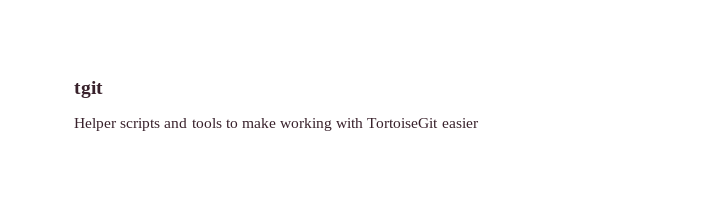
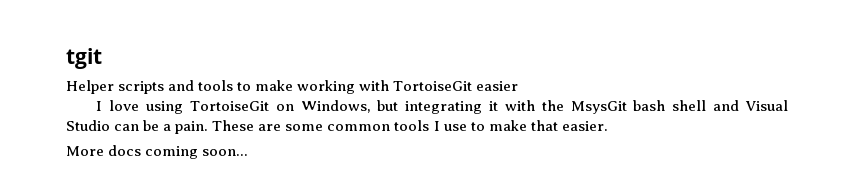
+ I love using TortoiseGit on Windows, but integrating it with the MsysGit bash shell and Visual Studio can be a pain. These are some common tools I use to make that easier.
+ More docs coming soon...

